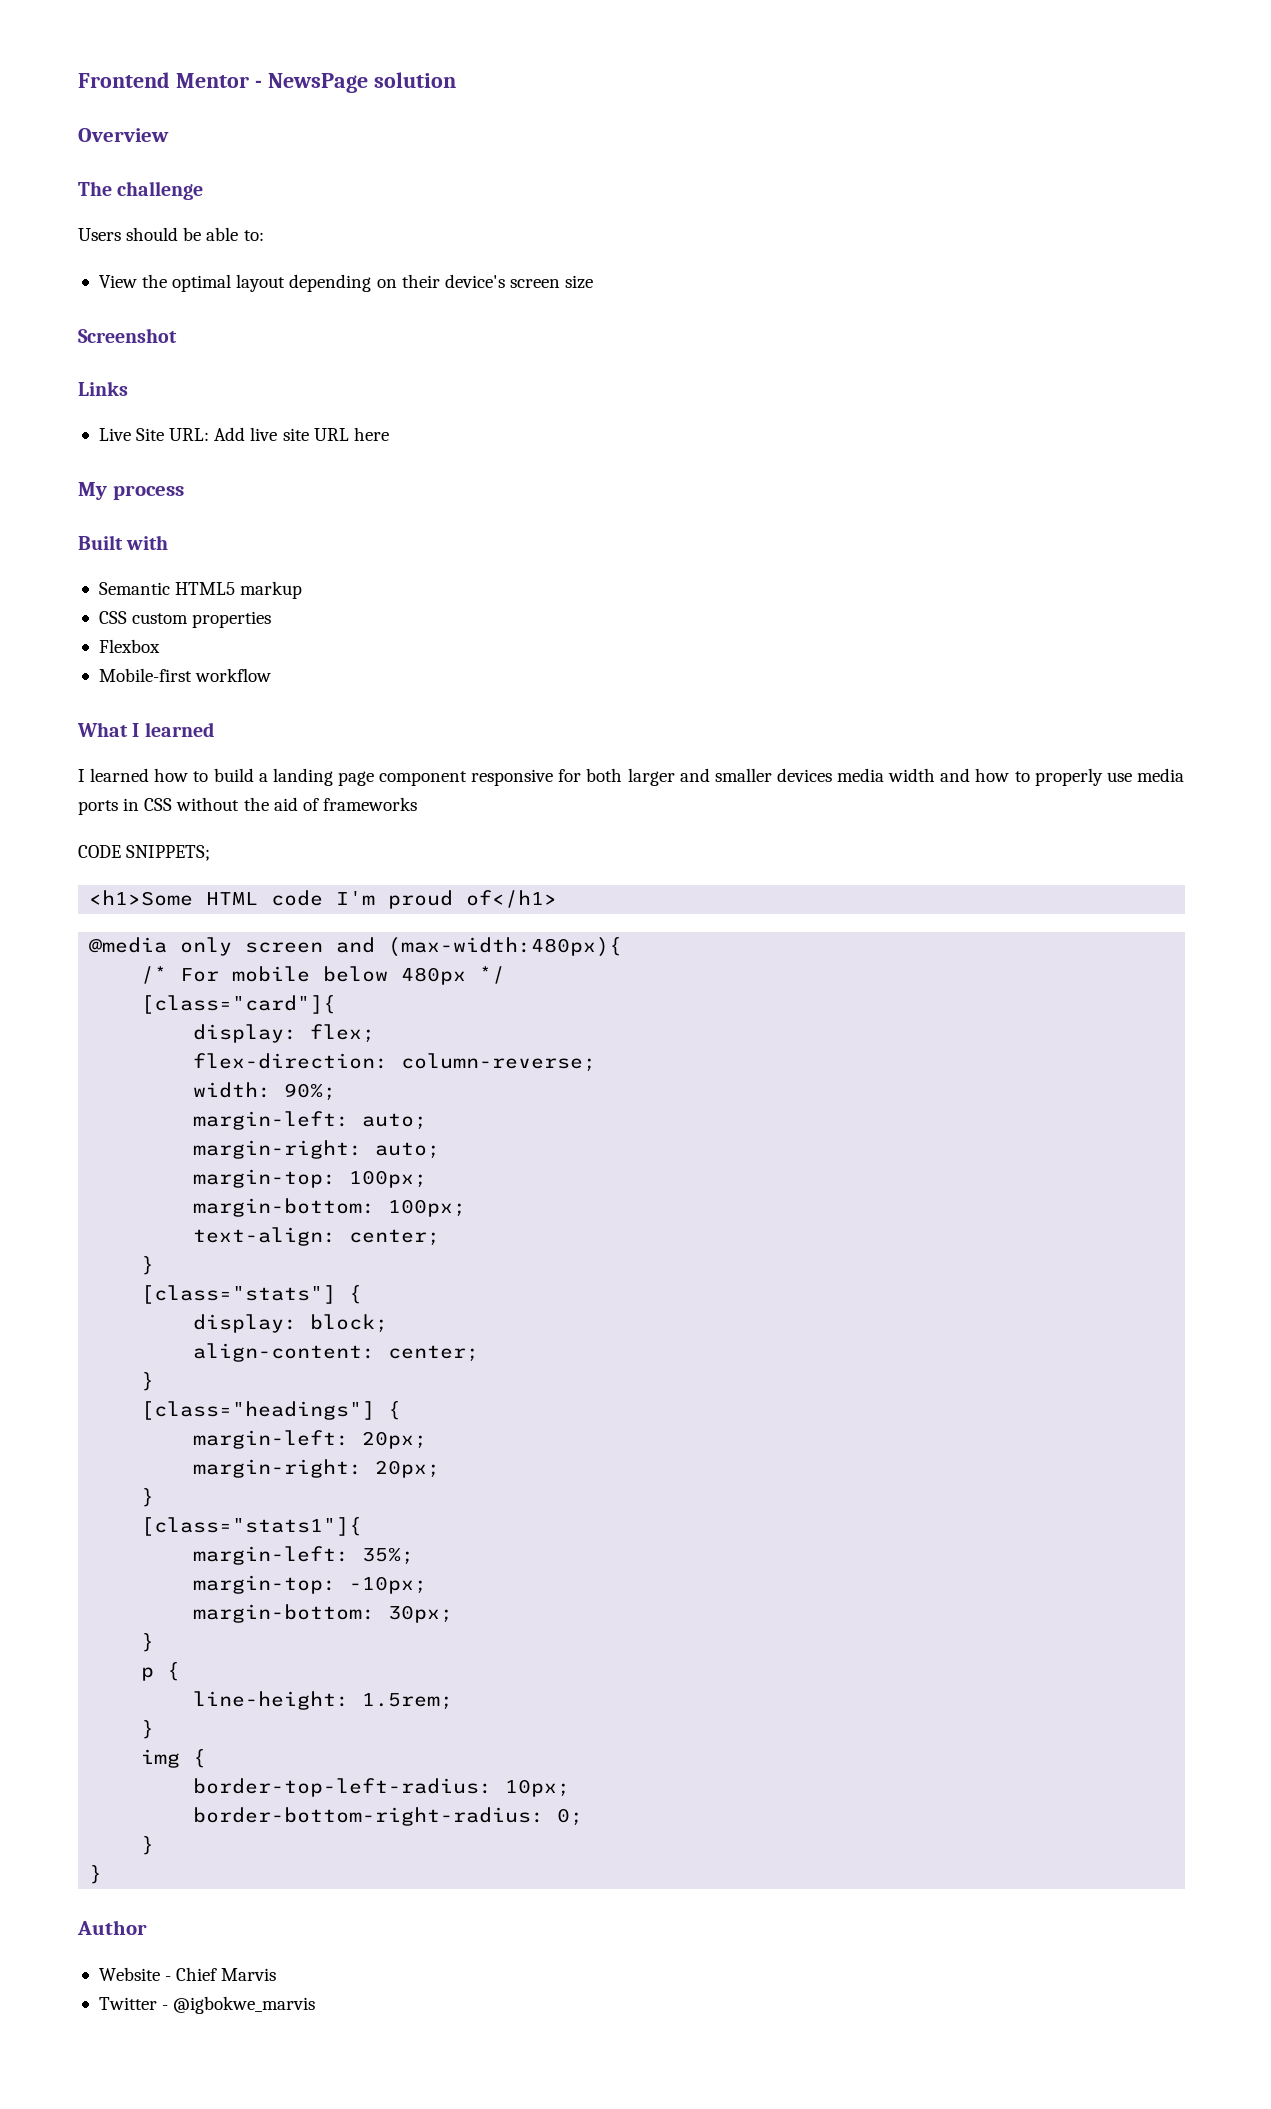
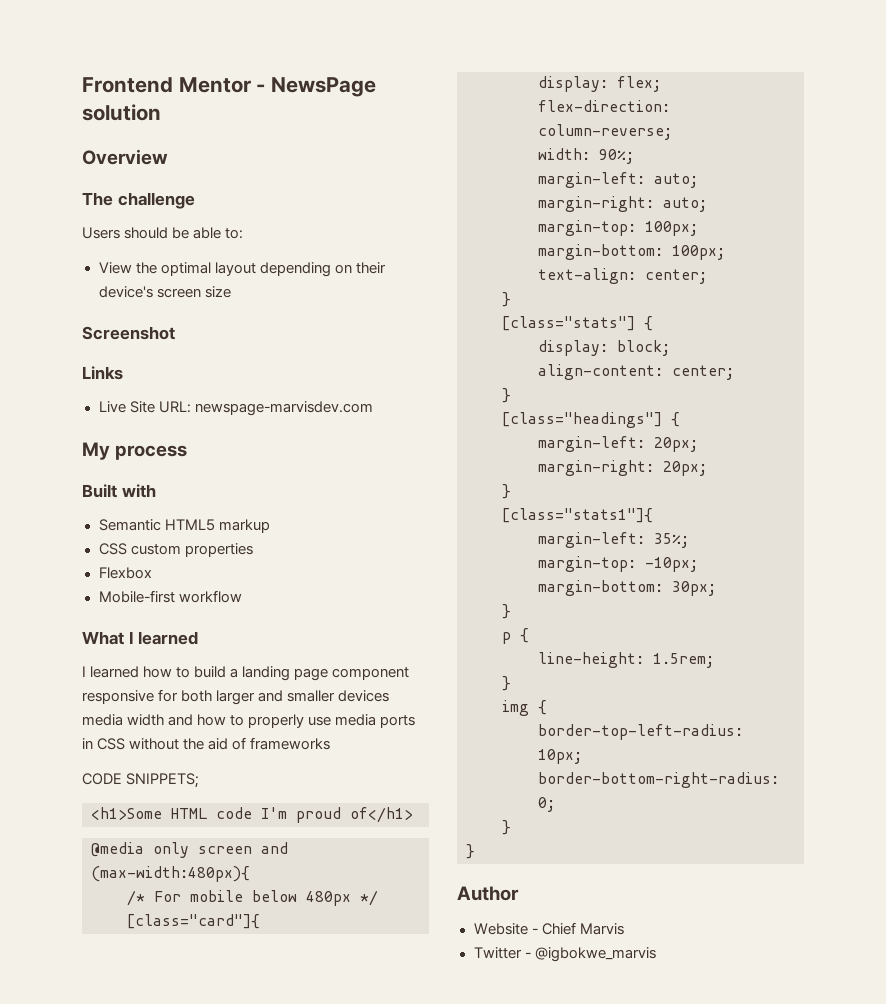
- Live Site URL: Add live site URL here
+ Live Site URL: newspage-marvisdev.com

